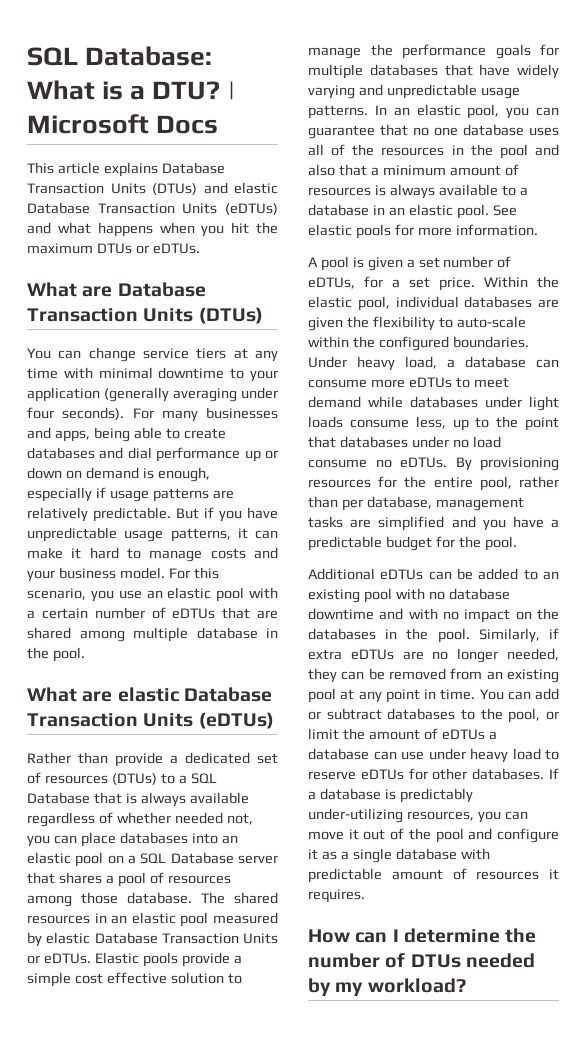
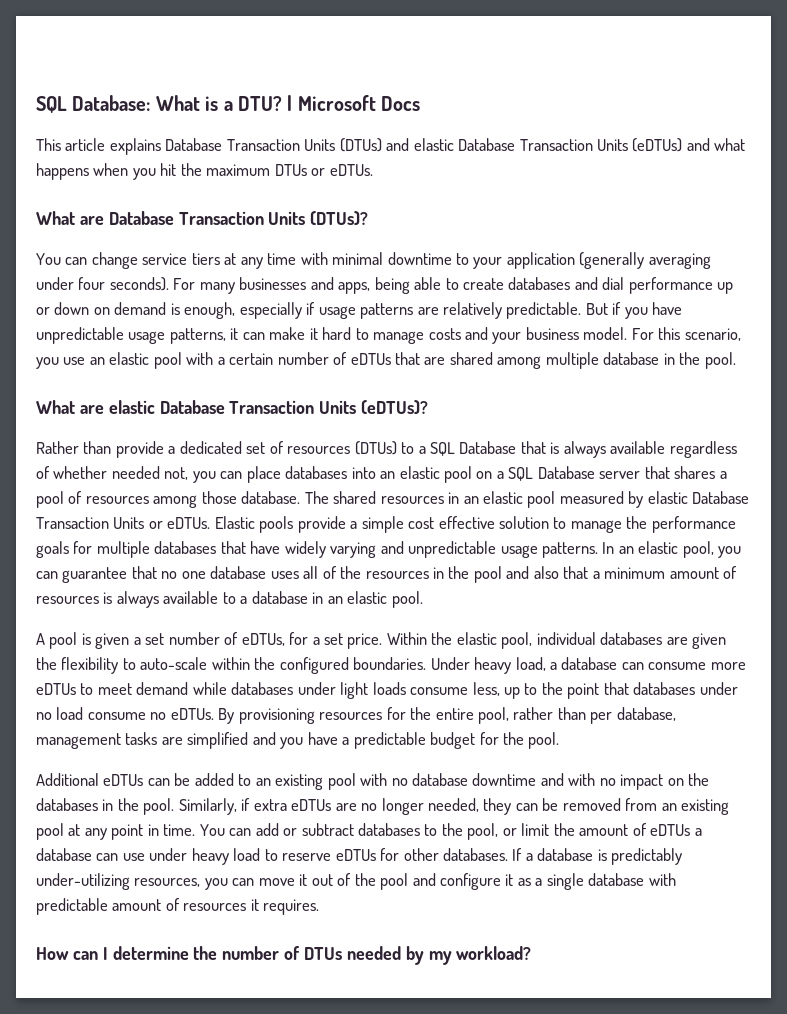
- What are Database Transaction Units (DTUs)
+ What are Database Transaction Units (DTUs)?
- What are elastic Database Transaction Units (eDTUs)
+ What are elastic Database Transaction Units (eDTUs)?
- See elastic pools for more information.

